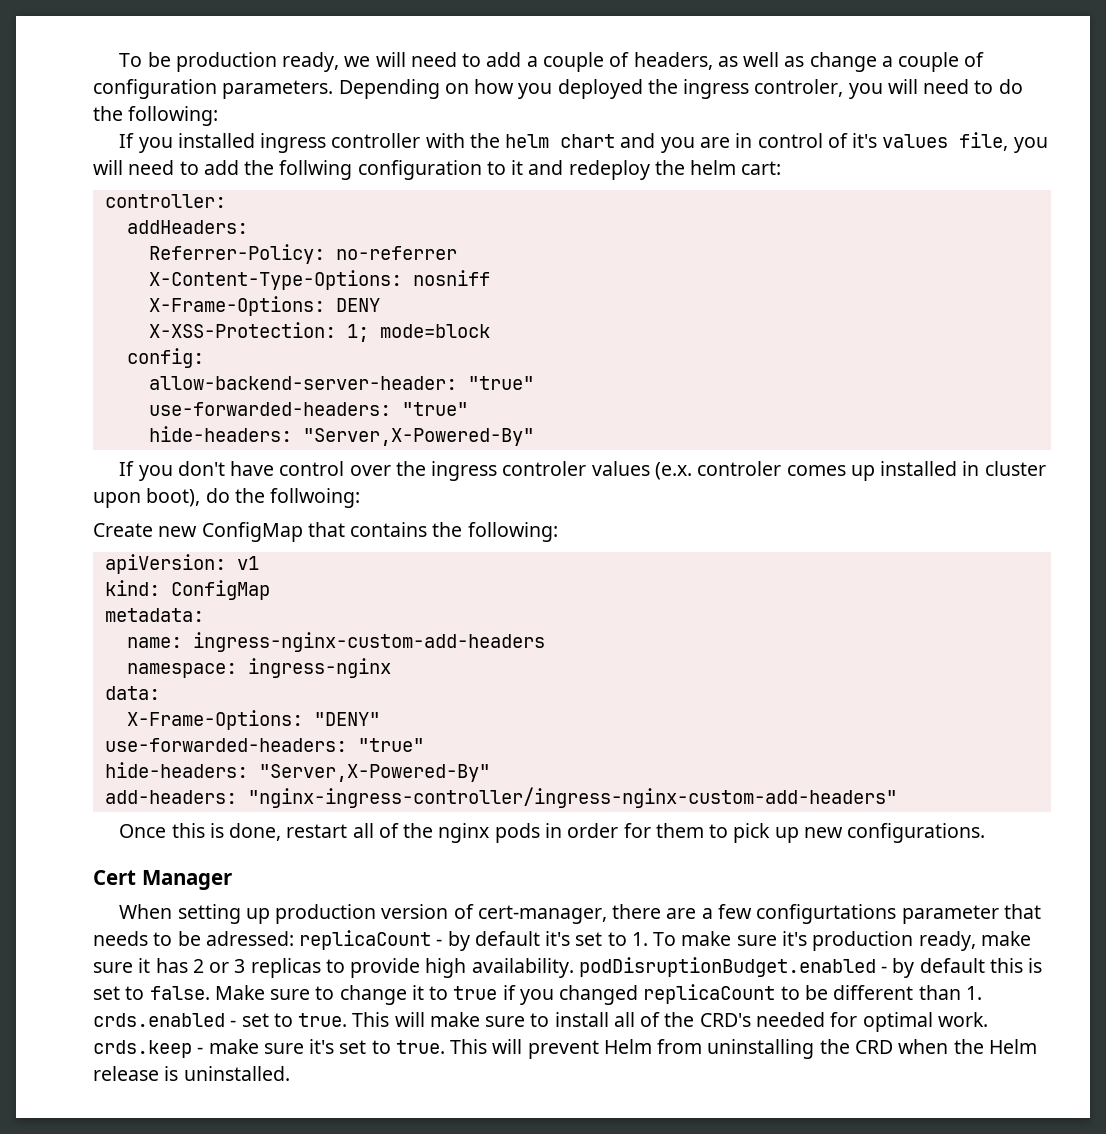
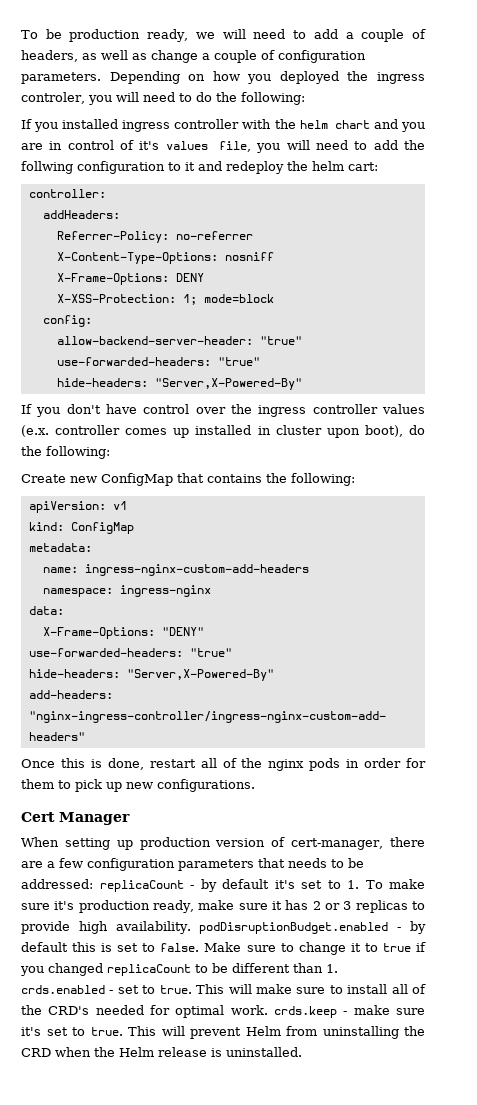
- If you don't have control over the ingress controler values (e.x. controler comes up installed in cluster upon boot), do the follwoing:
+ If you don't have control over the ingress controller values (e.x. controller comes up installed in cluster upon boot), do the following:
- When setting up production version of cert-manager, there are a few configurtations parameter that needs to be adressed: replicaCount - by default it's set to 1. To make sure it's production ready, make sure it has 2 or 3 replicas to provide high availability. podDisruptionBudget.enabled - by default this is set to false.
+ When setting up production version of cert-manager, there are a few configuration parameters that needs to be addressed: replicaCount - by default it's set to 1. To make sure it's production ready, make sure it has 2 or 3 replicas to provide high availability. podDisruptionBudget.enabled - by default this is set to false.

